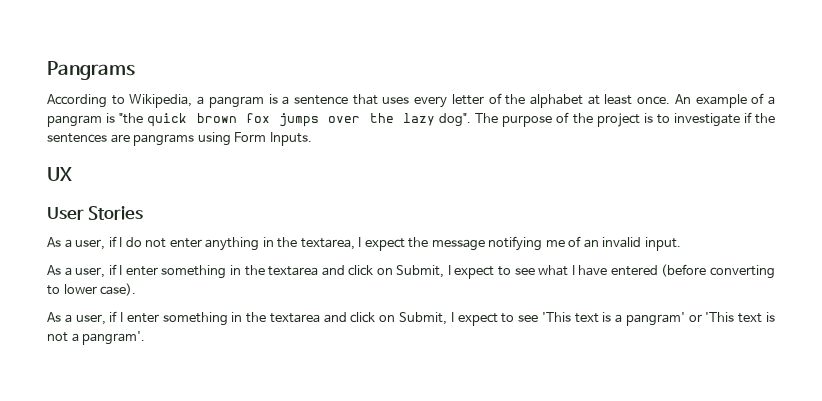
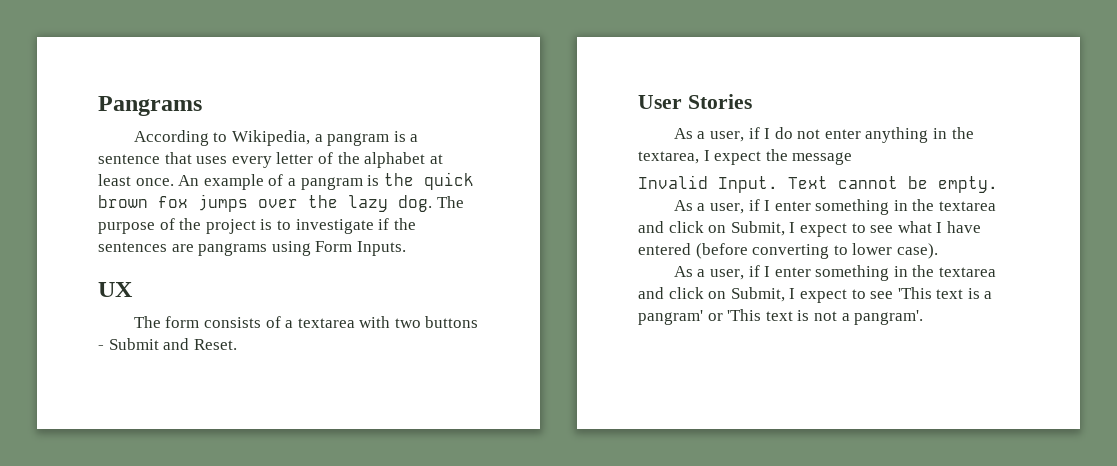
- An example of a pangram is "the quick brown fox jumps over the lazy dog".
+ An example of a pangram is the quick brown fox jumps over the lazy dog.
+ The form consists of a textarea with two buttons - Submit and Reset.
- As a user, if I do not enter anything in the textarea, I expect the message notifying me of an invalid input.
+ As a user, if I do not enter anything in the textarea, I expect the message
+ Invalid Input. Text cannot be empty.

